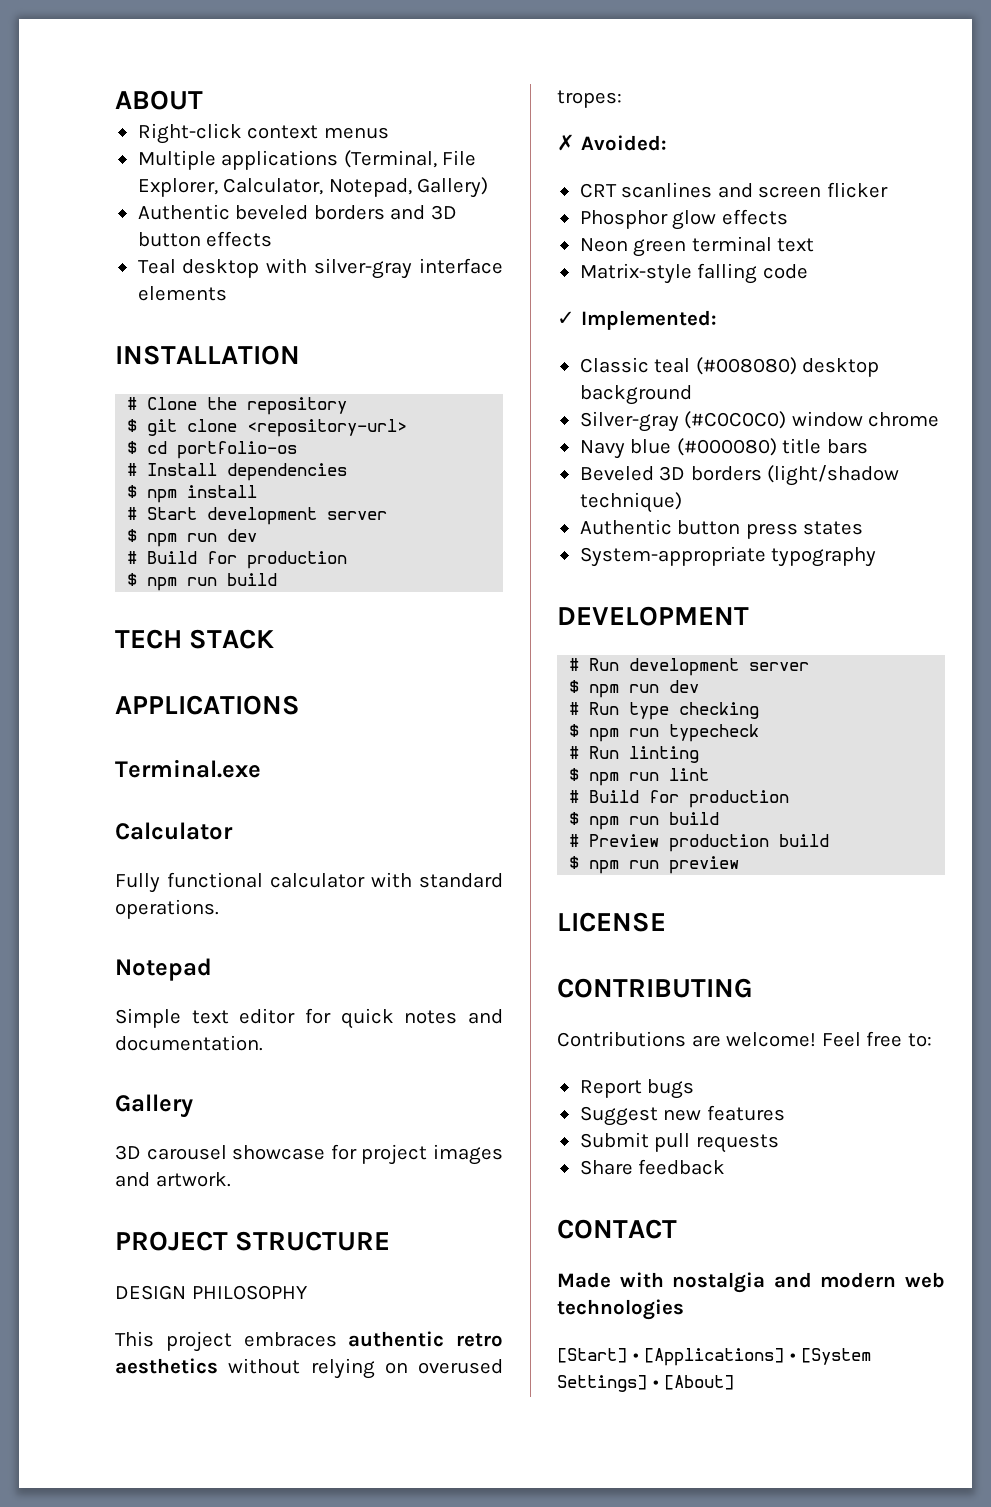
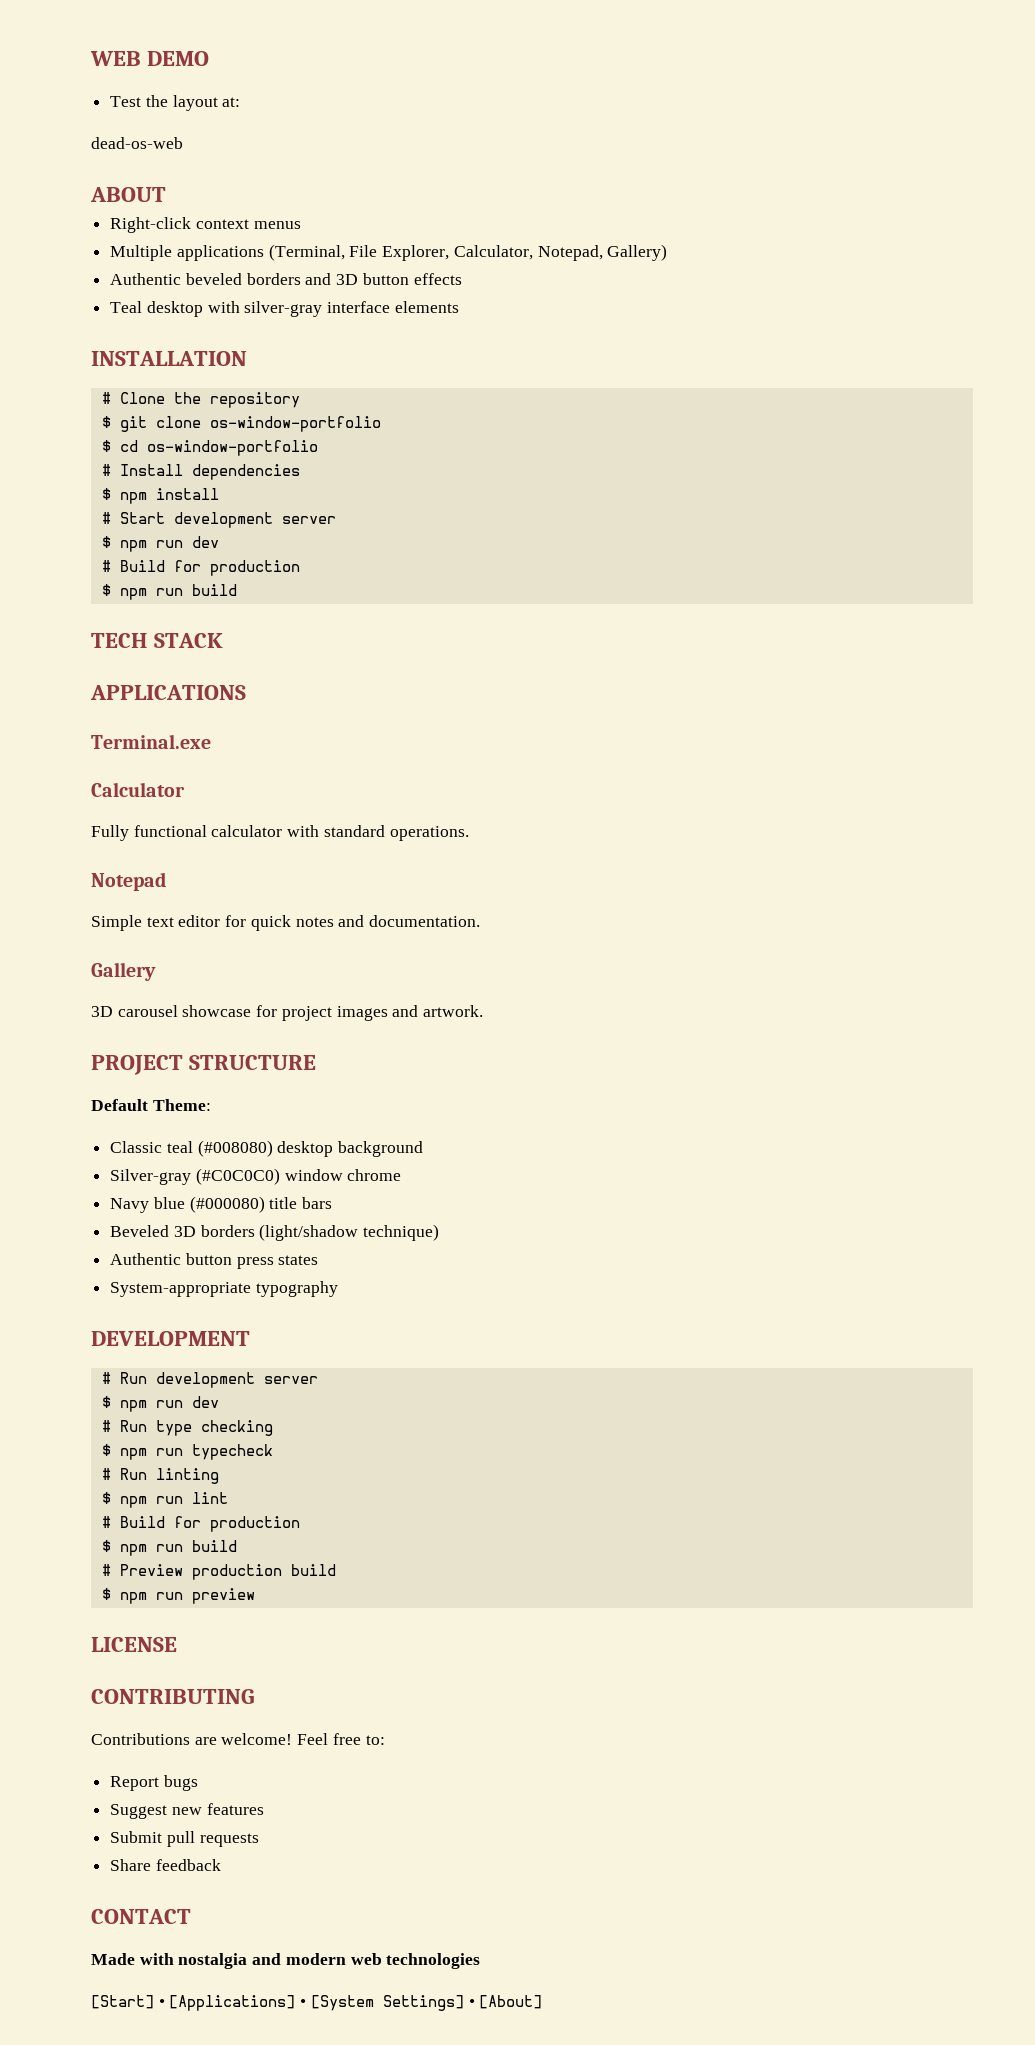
+ WEB DEMO
+ Test the layout at:
+ dead-os-web
- $ git clone <repository-url>
+ $ git clone os-window-portfolio
- $ cd portfolio-os
+ $ cd os-window-portfolio
- DESIGN PHILOSOPHY
- This project embraces authentic retro aesthetics without relying on overused tropes:
- ✗ Avoided:
- CRT scanlines and screen flicker
- Phosphor glow effects
- Neon green terminal text
- Matrix-style falling code
- ✓ Implemented:
+ Default Theme:

